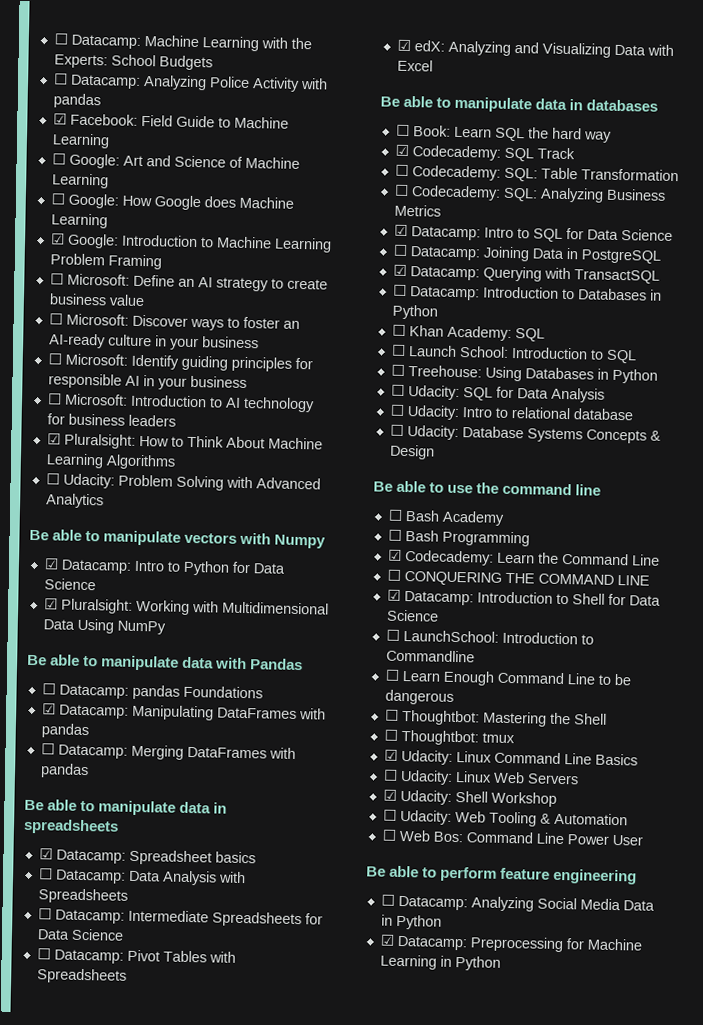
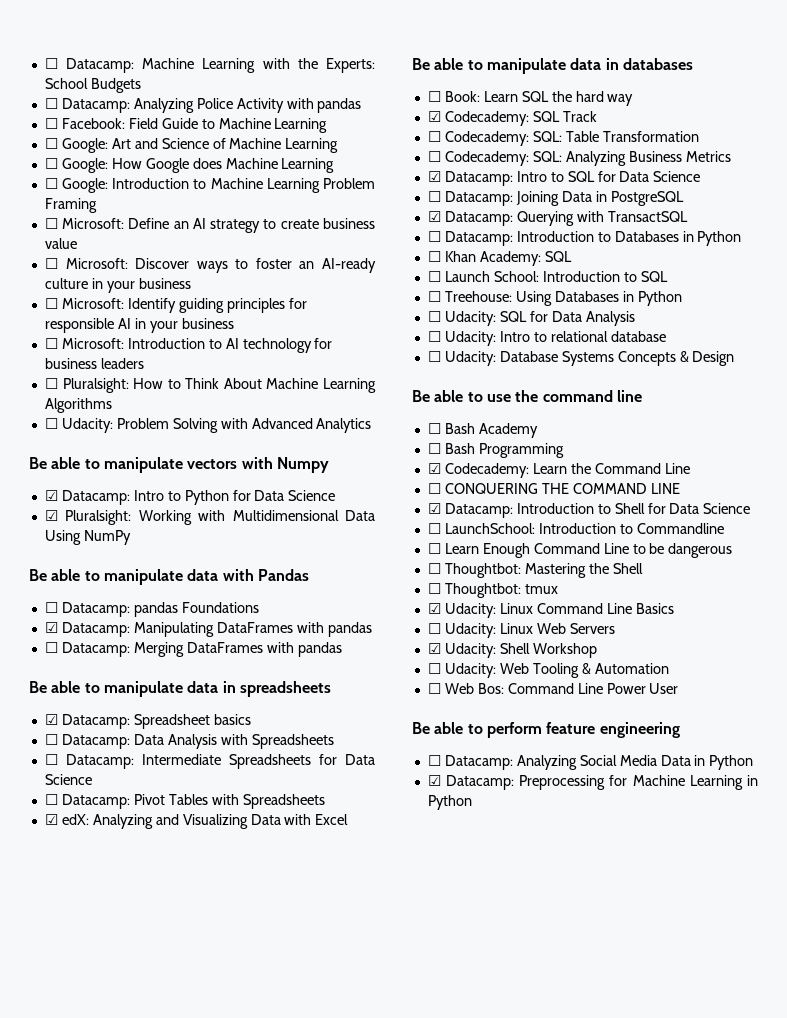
- ☑ Facebook: Field Guide to Machine Learning
+ ☐ Facebook: Field Guide to Machine Learning
- ☑ Google: Introduction to Machine Learning Problem Framing
+ ☐ Google: Introduction to Machine Learning Problem Framing
- ☑ Pluralsight: How to Think About Machine Learning Algorithms
+ ☐ Pluralsight: How to Think About Machine Learning Algorithms

